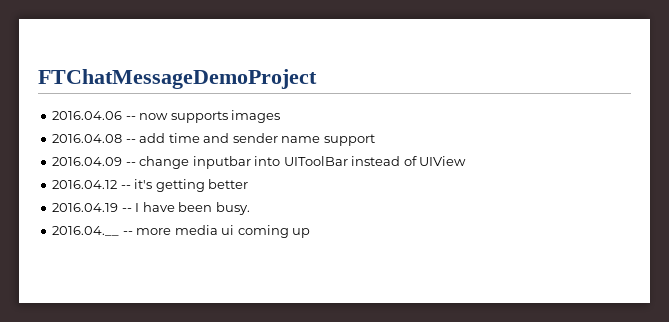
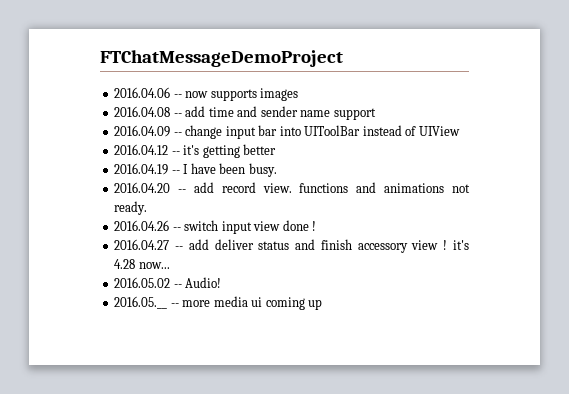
- 2016.04.09 -- change inputbar into UIToolBar instead of UIView
+ 2016.04.09 -- change input bar into UIToolBar instead of UIView
- 2016.04.__ -- more media ui coming up
+ 2016.04.20 -- add record view. functions and animations not ready.
+ 2016.04.26 -- switch input view done !
+ 2016.04.27 -- add deliver status and finish accessory view ! it's 4.28 now...
+ 2016.05.02 -- Audio!
+ 2016.05.__ -- more media ui coming up

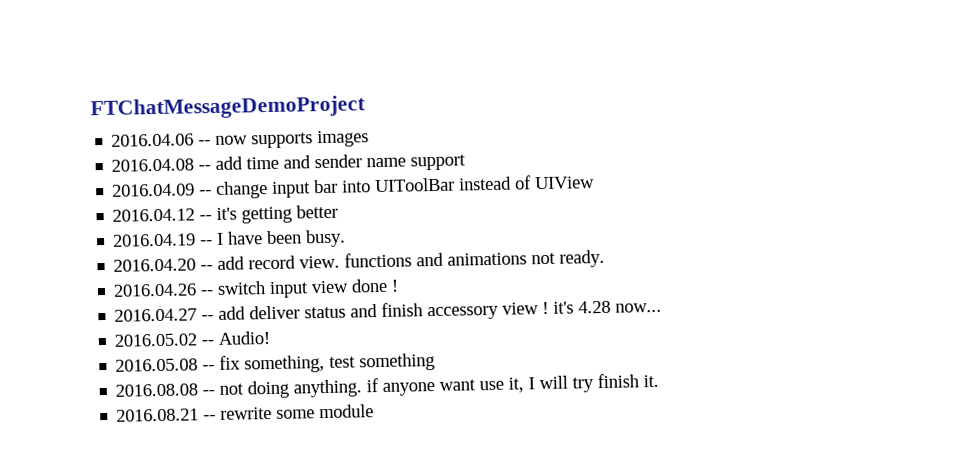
- 2016.05.__ -- more media ui coming up
+ 2016.05.08 -- fix something, test something
+ 2016.08.08 -- not doing anything. if anyone want use it, I will try finish it.
+ 2016.08.21 -- rewrite some module

